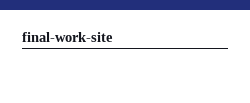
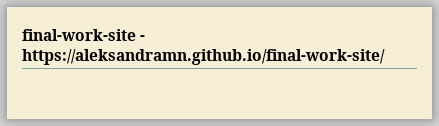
- final-work-site
+ final-work-site - https://aleksandramn.github.io/final-work-site/

